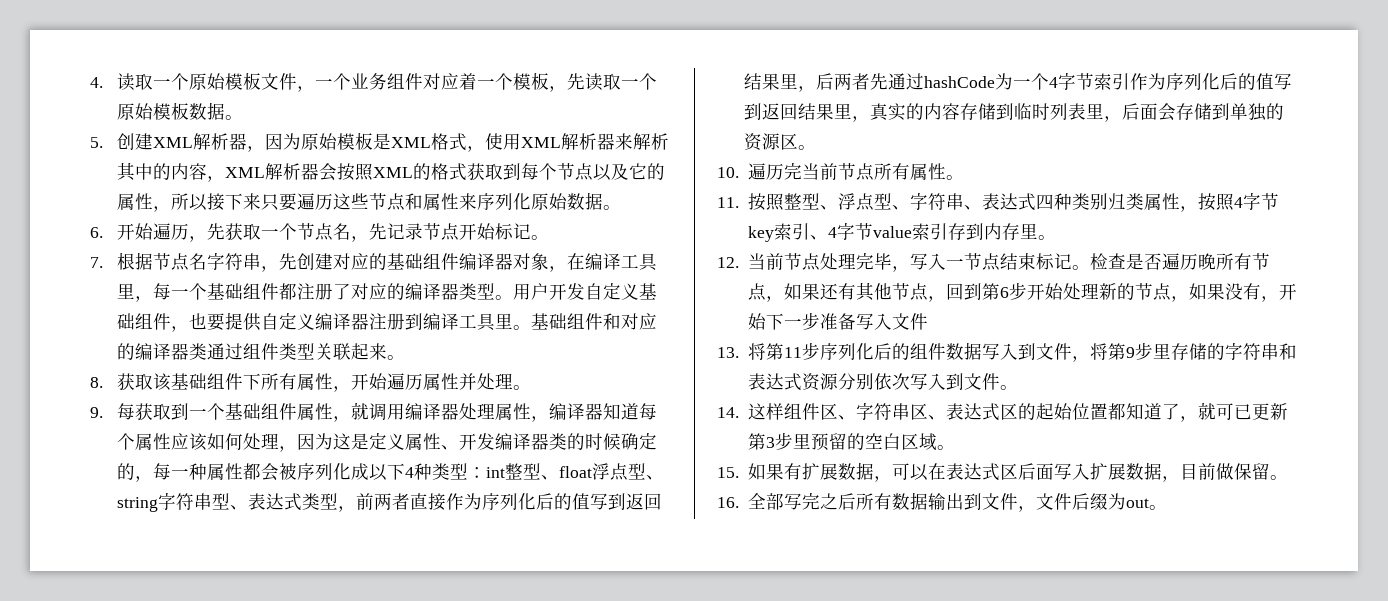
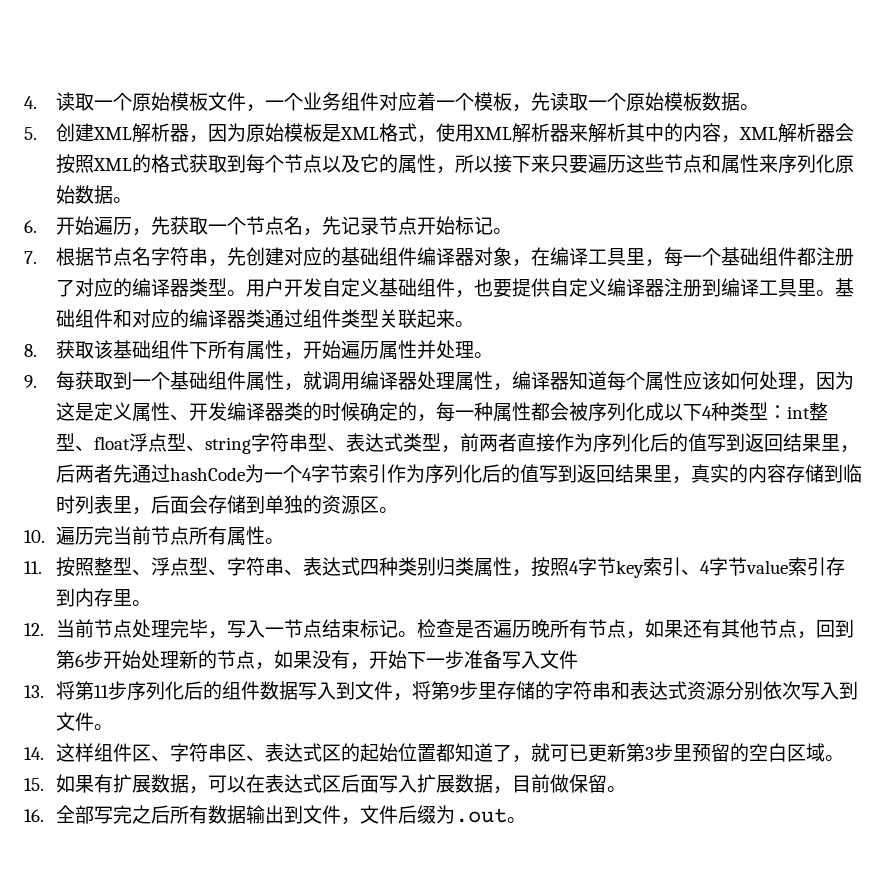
- 16.全部写完之后所有数据输出到文件，文件后缀为out。
+ 16.全部写完之后所有数据输出到文件，文件后缀为.out。

